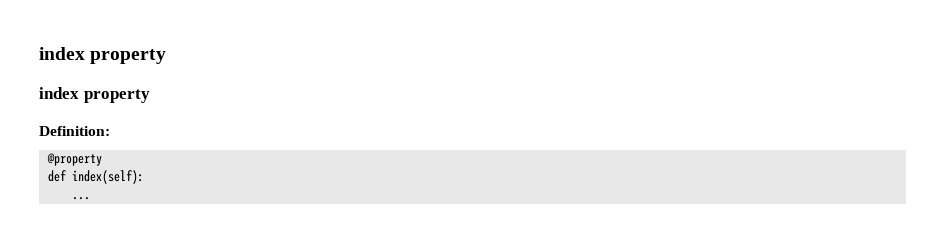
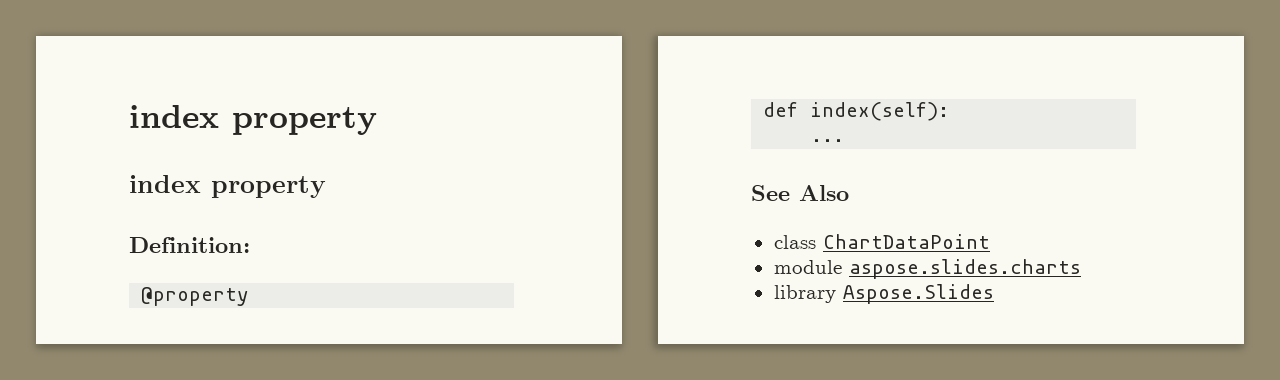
+ See Also
+ class ChartDataPoint
+ module aspose.slides.charts
+ library Aspose.Slides

